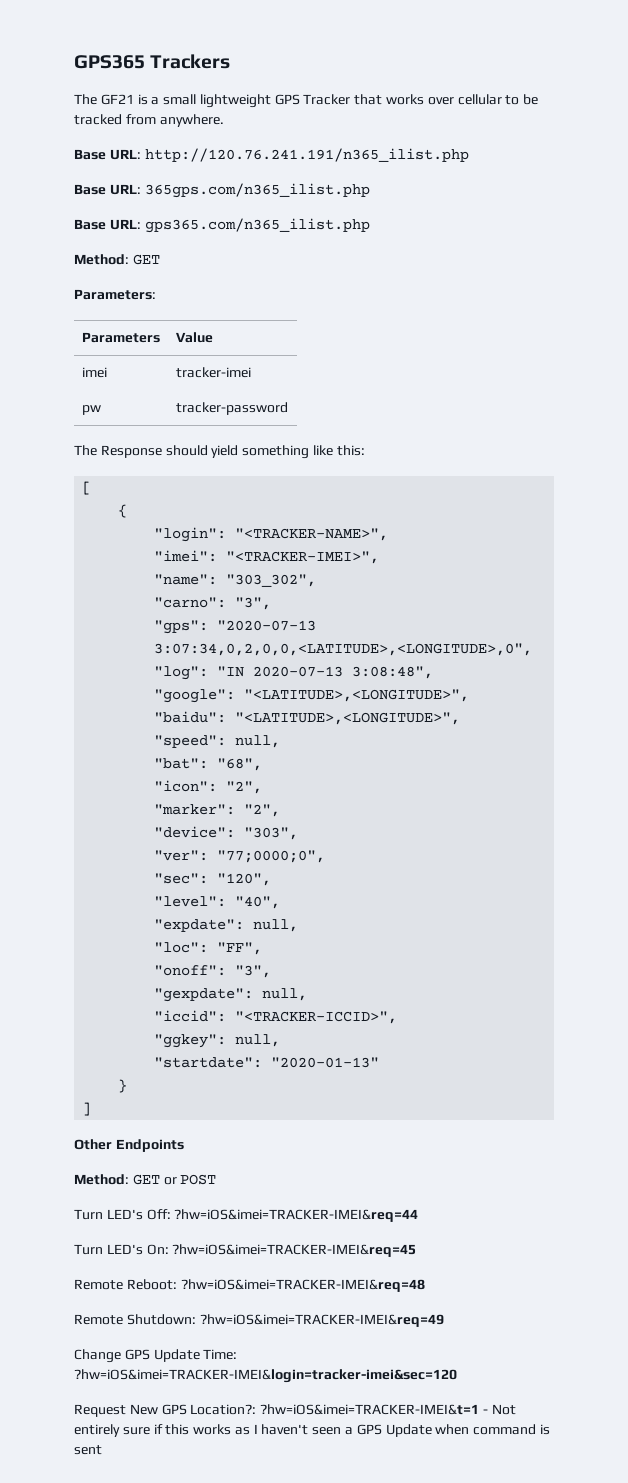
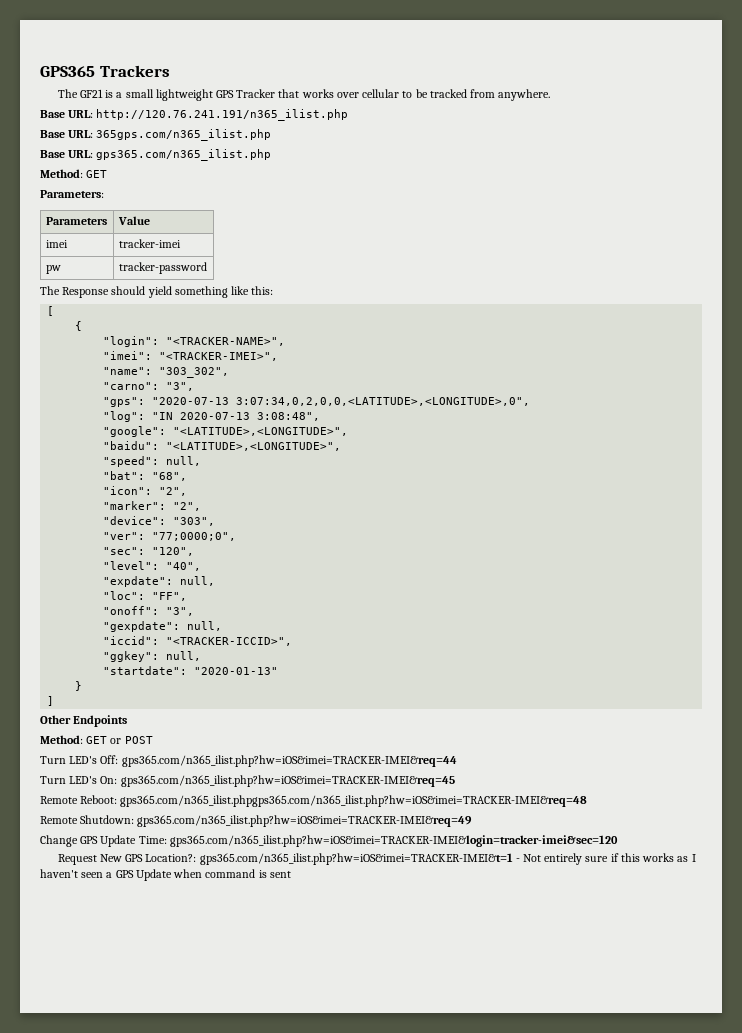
- Turn LED's Off: ?hw=iOS&imei=TRACKER-IMEI&req=44
+ Turn LED's Off: gps365.com/n365_ilist.php?hw=iOS&imei=TRACKER-IMEI&req=44
- Turn LED's On: ?hw=iOS&imei=TRACKER-IMEI&req=45
+ Turn LED's On: gps365.com/n365_ilist.php?hw=iOS&imei=TRACKER-IMEI&req=45
- Remote Reboot: ?hw=iOS&imei=TRACKER-IMEI&req=48
+ Remote Reboot: gps365.com/n365_ilist.phpgps365.com/n365_ilist.php?hw=iOS&imei=TRACKER-IMEI&req=48
- Remote Shutdown: ?hw=iOS&imei=TRACKER-IMEI&req=49
+ Remote Shutdown: gps365.com/n365_ilist.php?hw=iOS&imei=TRACKER-IMEI&req=49
- Change GPS Update Time: ?hw=iOS&imei=TRACKER-IMEI&login=tracker-imei&sec=120
+ Change GPS Update Time: gps365.com/n365_ilist.php?hw=iOS&imei=TRACKER-IMEI&login=tracker-imei&sec=120
- Request New GPS Location?: ?hw=iOS&imei=TRACKER-IMEI&t=1 - Not entirely sure if this works as I haven't seen a GPS Update when command is sent
+ Request New GPS Location?: gps365.com/n365_ilist.php?hw=iOS&imei=TRACKER-IMEI&t=1 - Not entirely sure if this works as I haven't seen a GPS Update when command is sent

